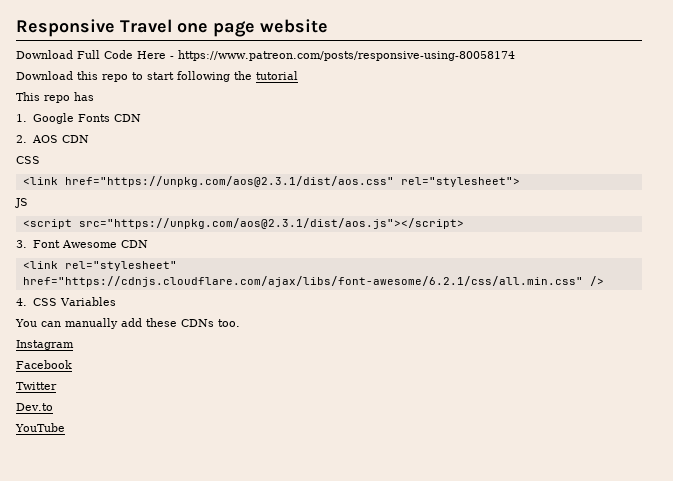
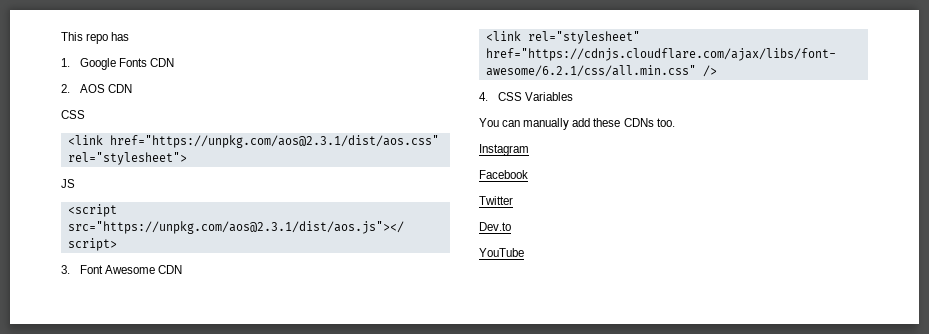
- Responsive Travel one page website
- Download Full Code Here - https://www.patreon.com/posts/responsive-using-80058174
- Download this repo to start following the tutorial

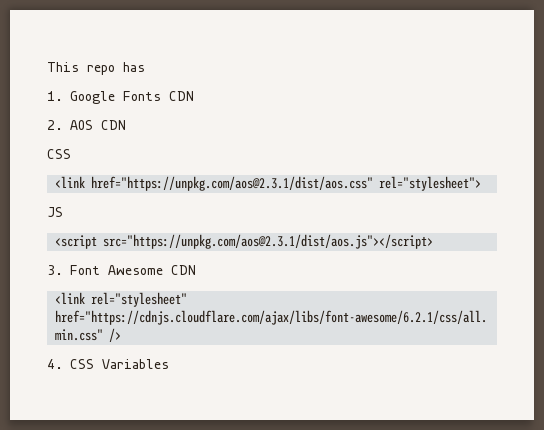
- You can manually add these CDNs too.
- Instagram
- Facebook
- Twitter
- Dev.to
- YouTube

